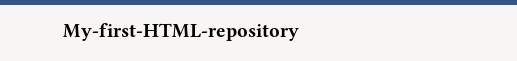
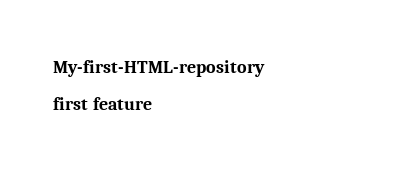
+ first feature

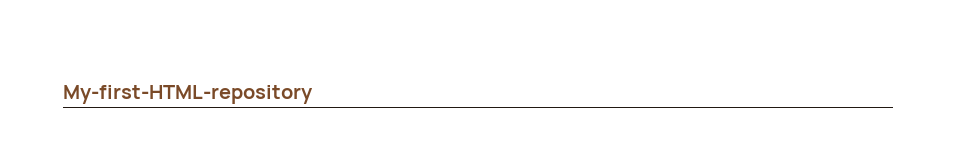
- first feature

